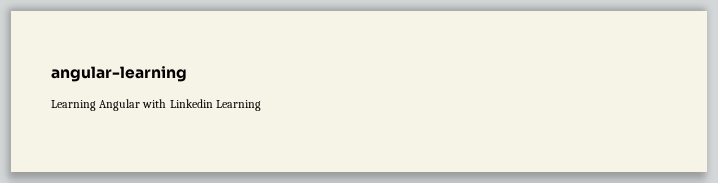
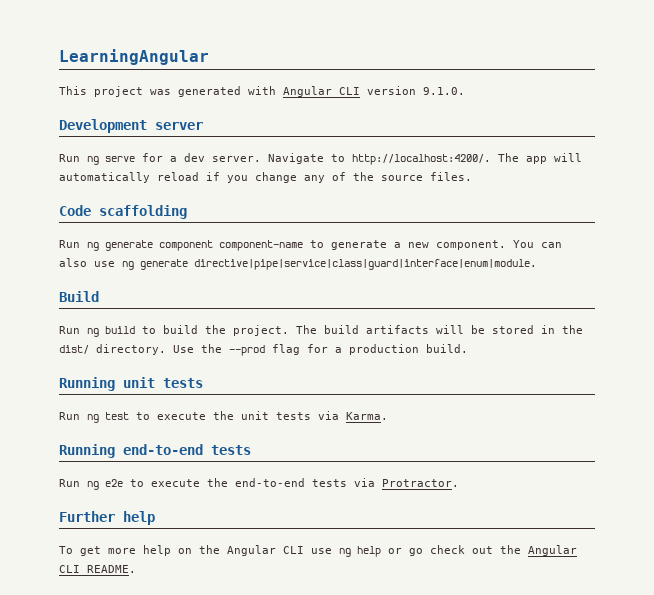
- angular-learning
- Learning Angular with Linkedin Learning
+ LearningAngular
+ This project was generated with Angular CLI version 9.1.0.
+ Development server
+ Run ng serve for a dev server. Navigate to http://localhost:4200/. The app will automatically reload if you change any of the source files.
+ Code scaffolding
+ Run ng generate component component-name to generate a new component. You can also use ng generate directive|pipe|service|class|guard|interface|enum|module.
+ Build
+ Run ng build to build the project. The build artifacts will be stored in the dist/ directory. Use the --prod flag for a production build.
+ Running unit tests
+ Run ng test to execute the unit tests via Karma.
+ Running end-to-end tests
+ Run ng e2e to execute the end-to-end tests via Protractor.
+ Further help
+ To get more help on the Angular CLI use ng help or go check out the Angular CLI README.

